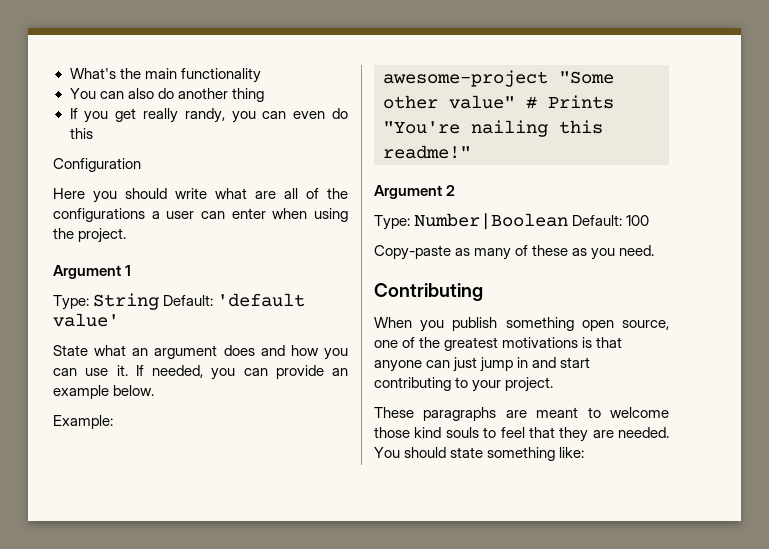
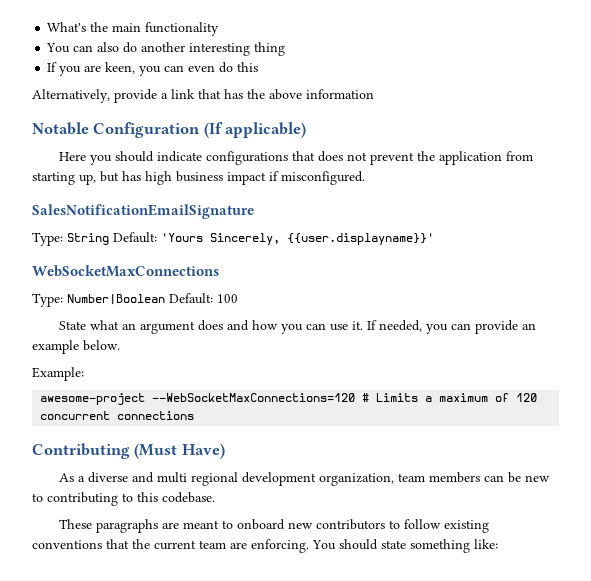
- You can also do another thing
+ You can also do another interesting thing
- If you get really randy, you can even do this
+ If you are keen, you can even do this
- Configuration
+ Alternatively, provide a link that has the above information
+ Notable Configuration (If applicable)
- Here you should write what are all of the configurations a user can enter when using the project.
- Argument 1
- Type: String Default: 'default value'
+ Here you should indicate configurations that does not prevent the application from starting up, but has high business impact if misconfigured.
+ SalesNotificationEmailSignature
+ Type: String Default: 'Yours Sincerely, {{user.displayname}}'
+ WebSocketMaxConnections
+ Type: Number|Boolean Default: 100
- awesome-project "Some other value" # Prints "You're nailing this readme!"
- Argument 2
- Type: Number|Boolean Default: 100
- Copy-paste as many of these as you need.
- Contributing
- When you publish something open source, one of the greatest motivations is that anyone can just jump in and start contributing to your project.
+ awesome-project --WebSocketMaxConnections=120 # Limits a maximum of 120 concurrent connections
+ Contributing (Must Have)
+ As a diverse and multi regional development organization, team members can be new to contributing to this codebase.
- These paragraphs are meant to welcome those kind souls to feel that they are needed.
+ These paragraphs are meant to onboard new contributors to follow existing conventions that the current team are enforcing.

